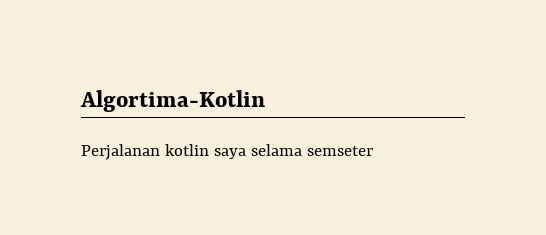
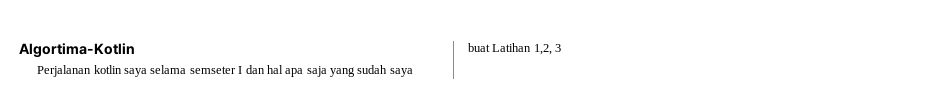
- Perjalanan kotlin saya selama semseter
+ Perjalanan kotlin saya selama semseter I dan hal apa saja yang sudah saya buat Latihan 1,2, 3

